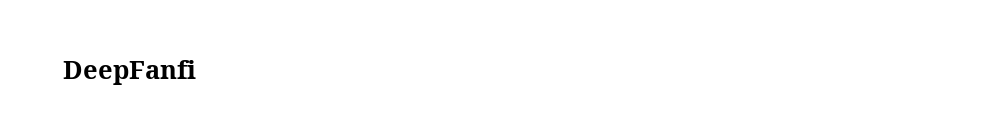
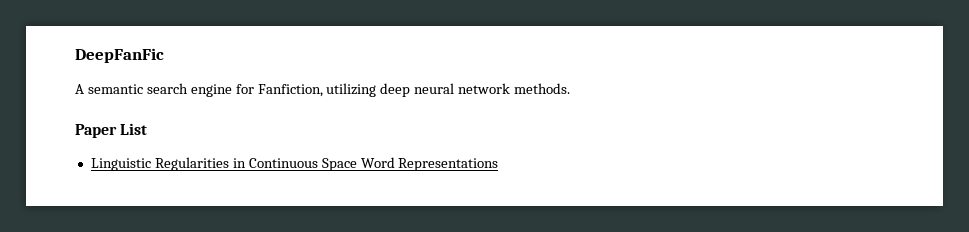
- DeepFanfi
+ DeepFanFic
+ A semantic search engine for Fanfiction, utilizing deep neural network methods.
+ Paper List
+ Linguistic Regularities in Continuous Space Word Representations

